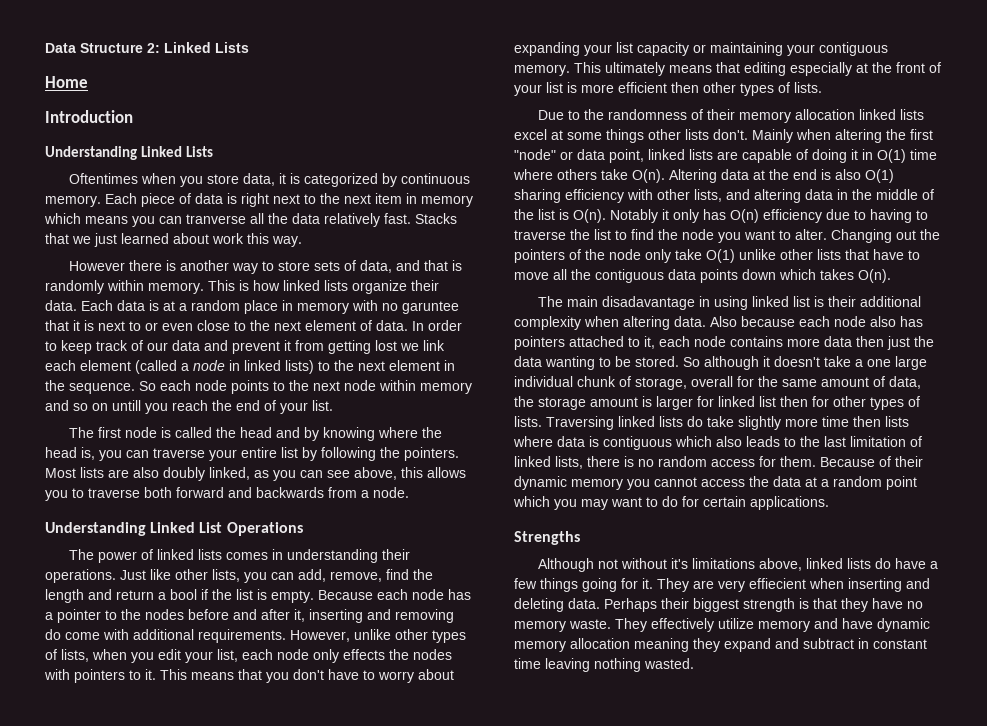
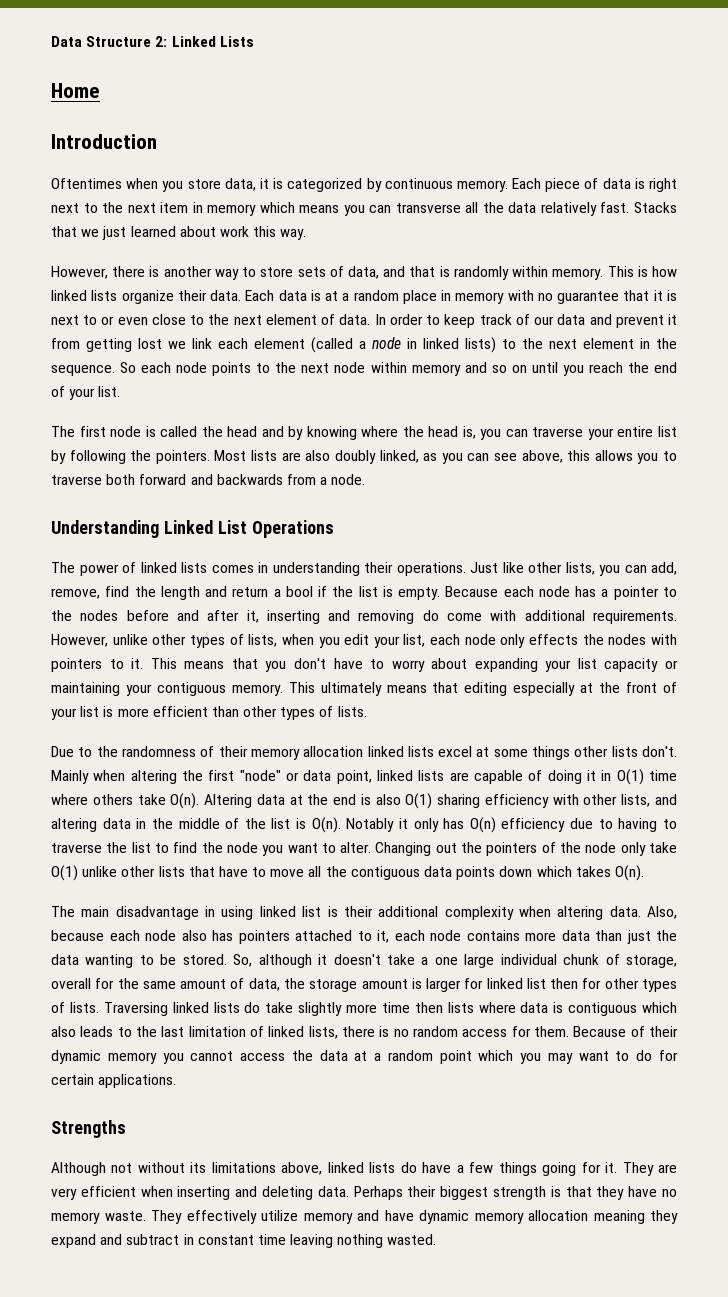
- Understanding Linked Lists
- Each piece of data is right next to the next item in memory which means you can tranverse all the data relatively fast.
+ Each piece of data is right next to the next item in memory which means you can transverse all the data relatively fast.
- However there is another way to store sets of data, and that is randomly within memory.
+ However, there is another way to store sets of data, and that is randomly within memory.
- Each data is at a random place in memory with no garuntee that it is next to or even close to the next element of data.
+ Each data is at a random place in memory with no guarantee that it is next to or even close to the next element of data.
- So each node points to the next node within memory and so on untill you reach the end of your list.
+ So each node points to the next node within memory and so on until you reach the end of your list.
- This ultimately means that editing especially at the front of your list is more efficient then other types of lists.
+ This ultimately means that editing especially at the front of your list is more efficient than other types of lists.
- The main disadavantage in using linked list is their additional complexity when altering data.
+ The main disadvantage in using linked list is their additional complexity when altering data.
- Also because each node also has pointers attached to it, each node contains more data then just the data wanting to be stored.
+ Also, because each node also has pointers attached to it, each node contains more data than just the data wanting to be stored.
- So although it doesn't take a one large individual chunk of storage, overall for the same amount of data, the storage amount is larger for linked list then for other types of lists.
+ So, although it doesn't take a one large individual chunk of storage, overall for the same amount of data, the storage amount is larger for linked list then for other types of lists.
- Although not without it's limitations above, linked lists do have a few things going for it.
+ Although not without its limitations above, linked lists do have a few things going for it.
- They are very effiecient when inserting and deleting data.
+ They are very efficient when inserting and deleting data.

